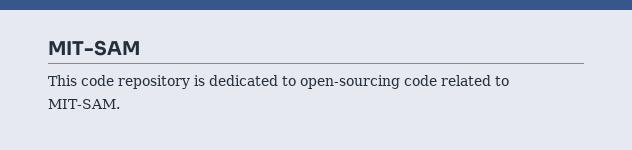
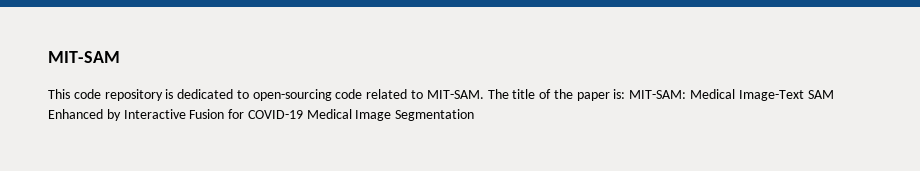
+ The title of the paper is: MIT-SAM: Medical Image-Text SAM Enhanced by Interactive Fusion for COVID-19 Medical Image Segmentation

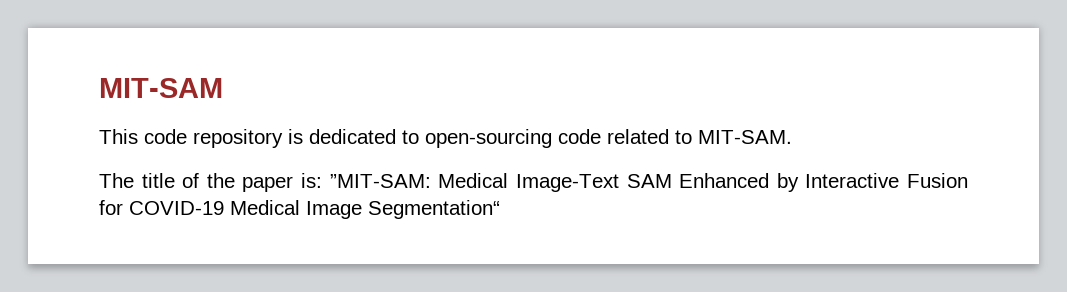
- This code repository is dedicated to open-sourcing code related to MIT-SAM. The title of the paper is: MIT-SAM: Medical Image-Text SAM Enhanced by Interactive Fusion for COVID-19 Medical Image Segmentation
+ This code repository is dedicated to open-sourcing code related to MIT-SAM.
+ The title of the paper is: ”MIT-SAM: Medical Image-Text SAM Enhanced by Interactive Fusion for COVID-19 Medical Image Segmentation“

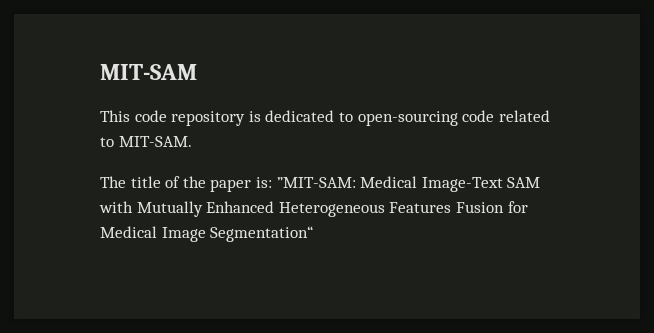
- The title of the paper is: ”MIT-SAM: Medical Image-Text SAM Enhanced by Interactive Fusion for COVID-19 Medical Image Segmentation“
+ The title of the paper is: ”MIT-SAM: Medical Image-Text SAM with Mutually Enhanced Heterogeneous Features Fusion for Medical Image Segmentation“

